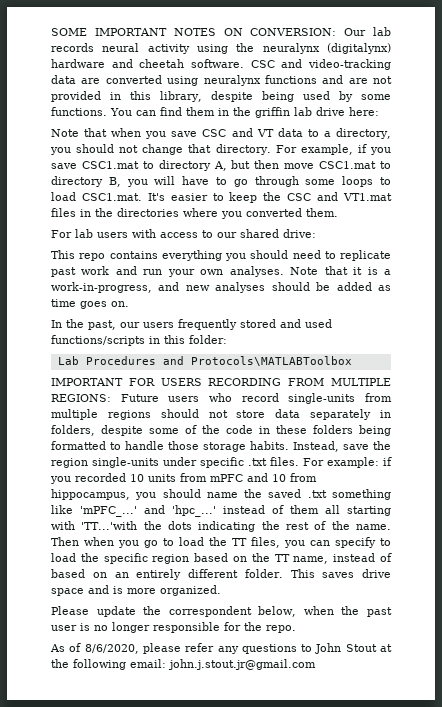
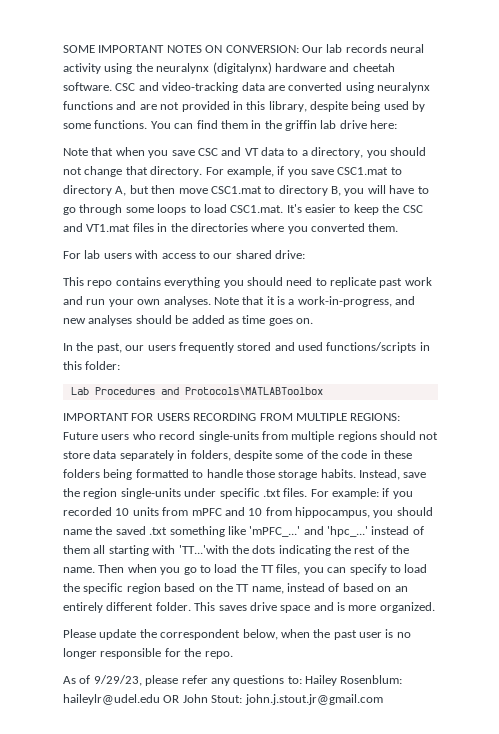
- As of 8/6/2020, please refer any questions to John Stout at the following email: john.j.stout.jr@gmail.com
+ As of 9/29/23, please refer any questions to: Hailey Rosenblum: haileylr@udel.edu OR John Stout: john.j.stout.jr@gmail.com

